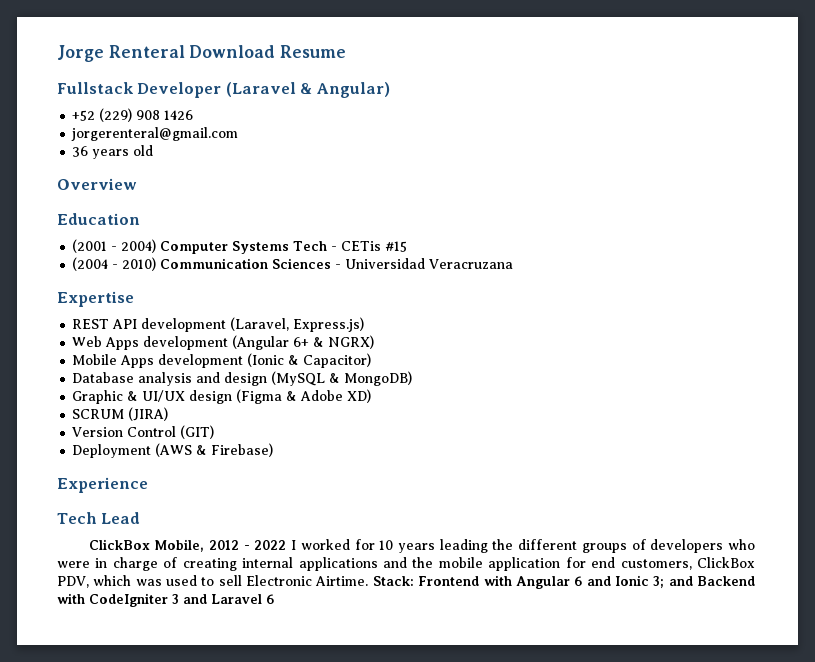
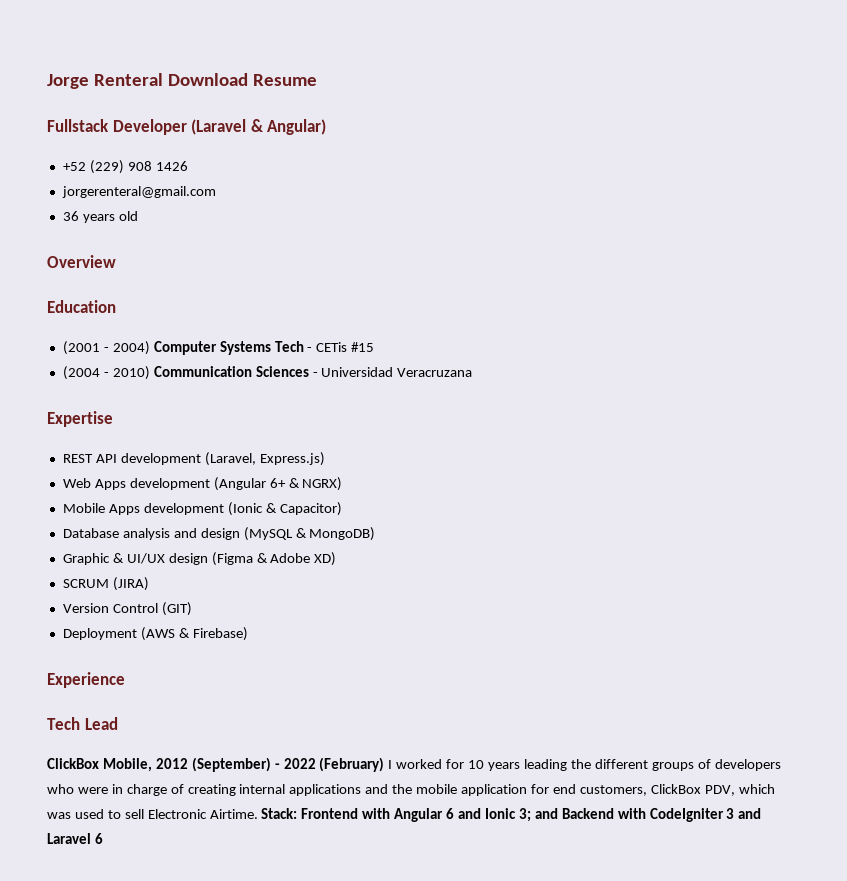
- ClickBox Mobile, 2012 - 2022 I worked for 10 years leading the different groups of developers who were in charge of creating internal applications and the mobile application for end customers, ClickBox PDV, which was used to sell Electronic Airtime.
+ ClickBox Mobile, 2012 (September) - 2022 (February) I worked for 10 years leading the different groups of developers who were in charge of creating internal applications and the mobile application for end customers, ClickBox PDV, which was used to sell Electronic Airtime.

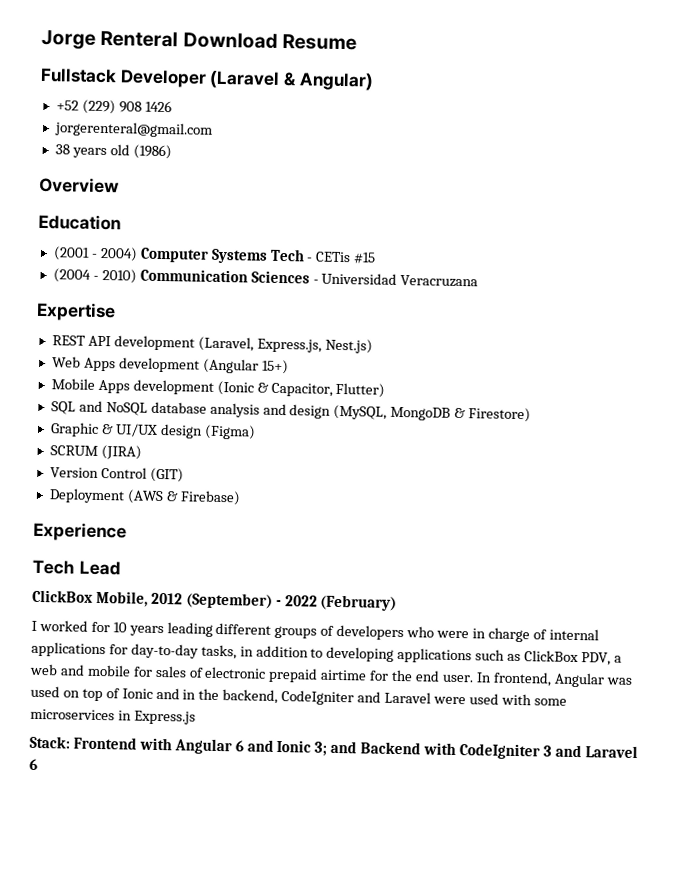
- 36 years old
+ 38 years old (1986)
- REST API development (Laravel, Express.js)
+ REST API development (Laravel, Express.js, Nest.js)
- Web Apps development (Angular 6+ & NGRX)
+ Web Apps development (Angular 15+)
- Mobile Apps development (Ionic & Capacitor)
- Database analysis and design (MySQL & MongoDB)
+ Mobile Apps development (Ionic & Capacitor, Flutter)
+ SQL and NoSQL database analysis and design (MySQL, MongoDB & Firestore)
- Graphic & UI/UX design (Figma & Adobe XD)
+ Graphic & UI/UX design (Figma)
- ClickBox Mobile, 2012 (September) - 2022 (February) I worked for 10 years leading the different groups of developers who were in charge of creating internal applications and the mobile application for end customers, ClickBox PDV, which was used to sell Electronic Airtime. Stack: Frontend with Angular 6 and Ionic 3; and Backend with CodeIgniter 3 and Laravel 6
+ ClickBox Mobile, 2012 (September) - 2022 (February)
+ I worked for 10 years leading different groups of developers who were in charge of internal applications for day-to-day tasks, in addition to developing applications such as ClickBox PDV, a web and mobile for sales of electronic prepaid airtime for the end user. In frontend, Angular was used on top of Ionic and in the backend, CodeIgniter and Laravel were used with some microservices in Express.js
+ Stack: Frontend with Angular 6 and Ionic 3; and Backend with CodeIgniter 3 and Laravel 6

